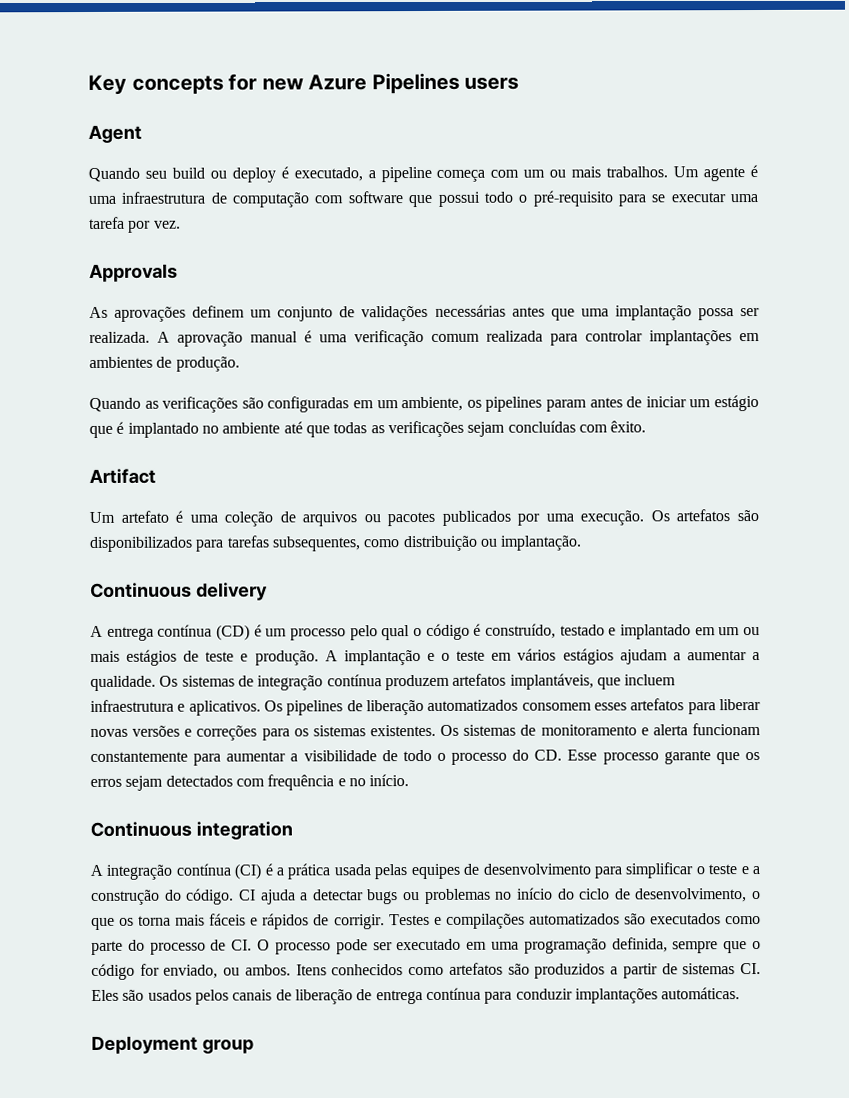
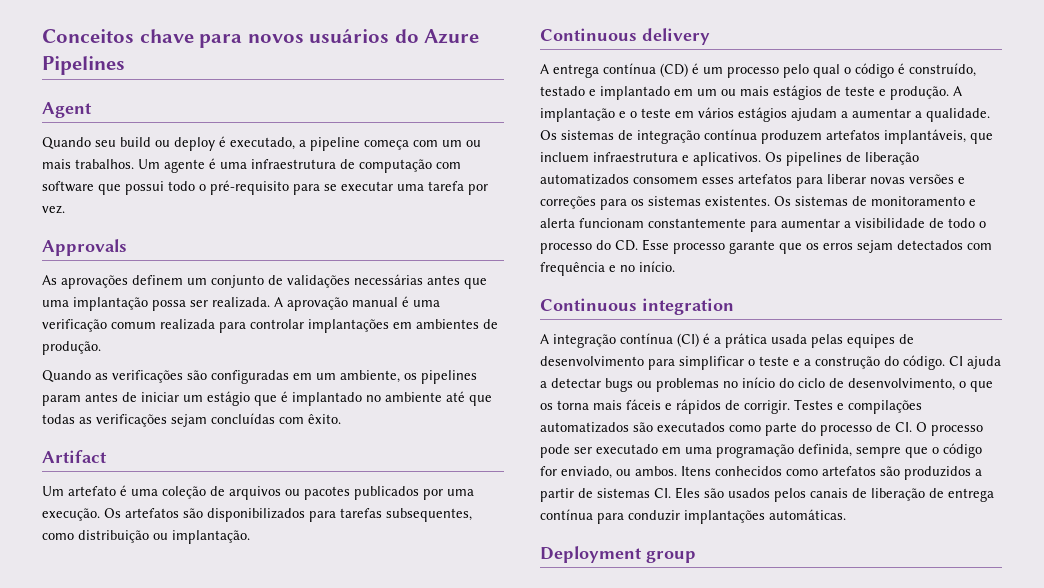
- Key concepts for new Azure Pipelines users
+ Conceitos chave para novos usuários do Azure Pipelines

